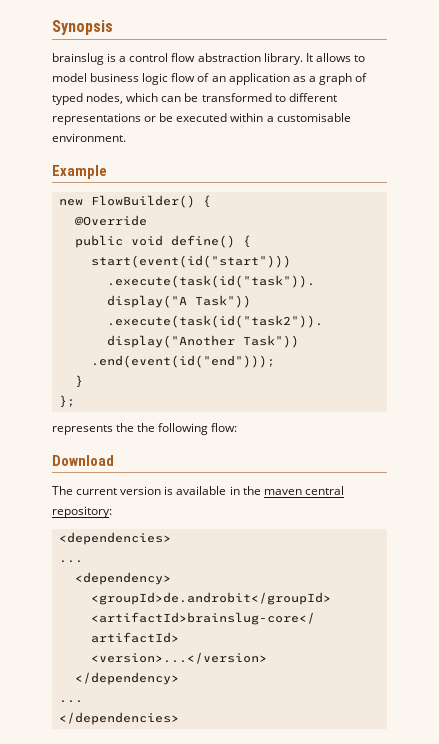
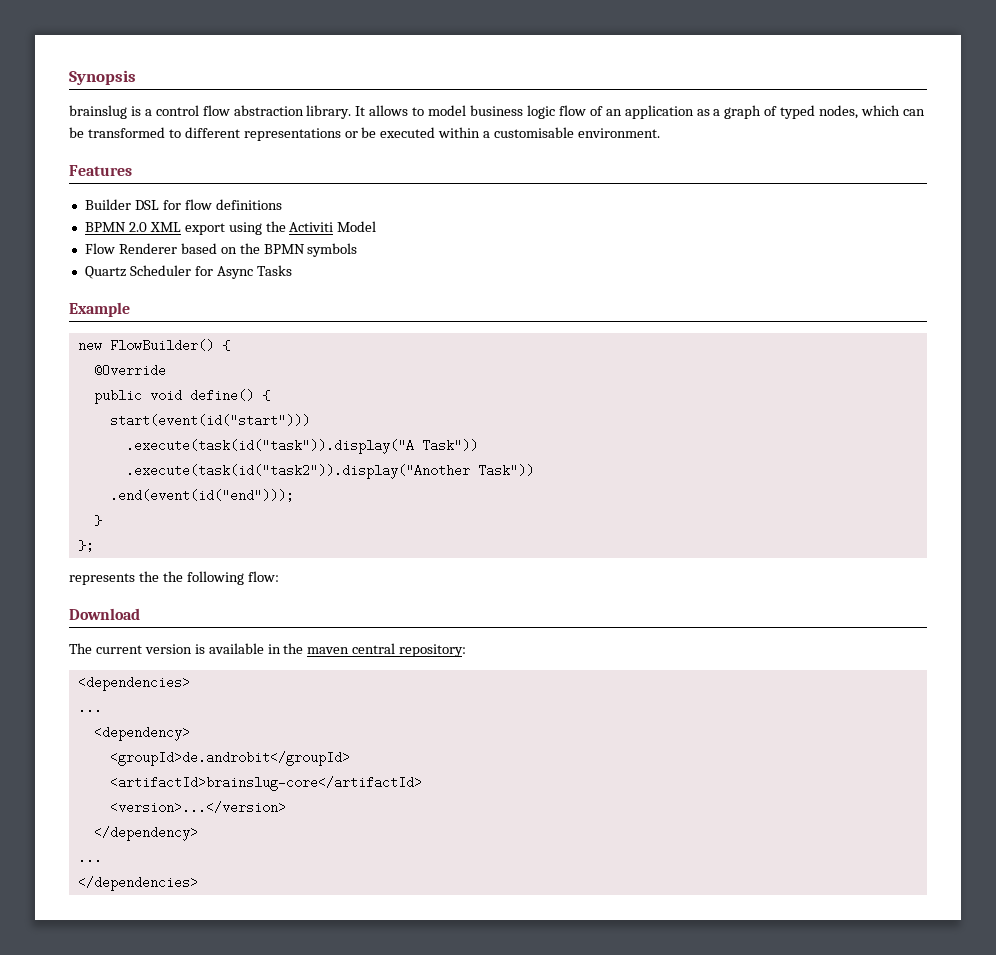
+ Features
+ Builder DSL for flow definitions
+ BPMN 2.0 XML export using the Activiti Model
+ Flow Renderer based on the BPMN symbols
+ Quartz Scheduler for Async Tasks

